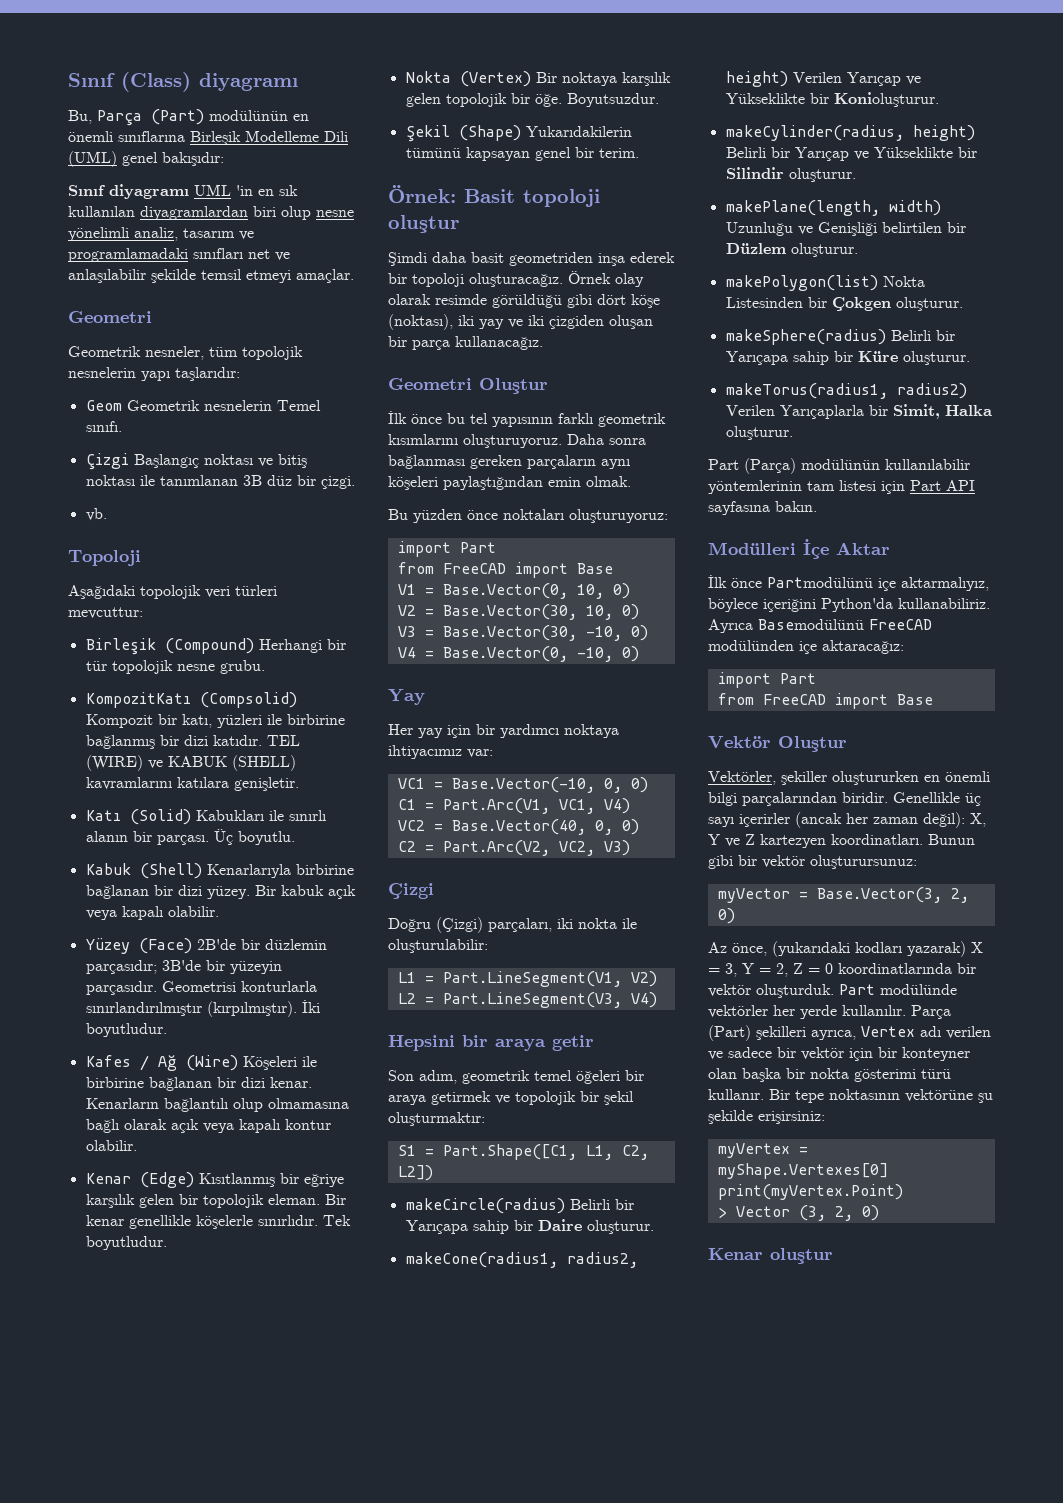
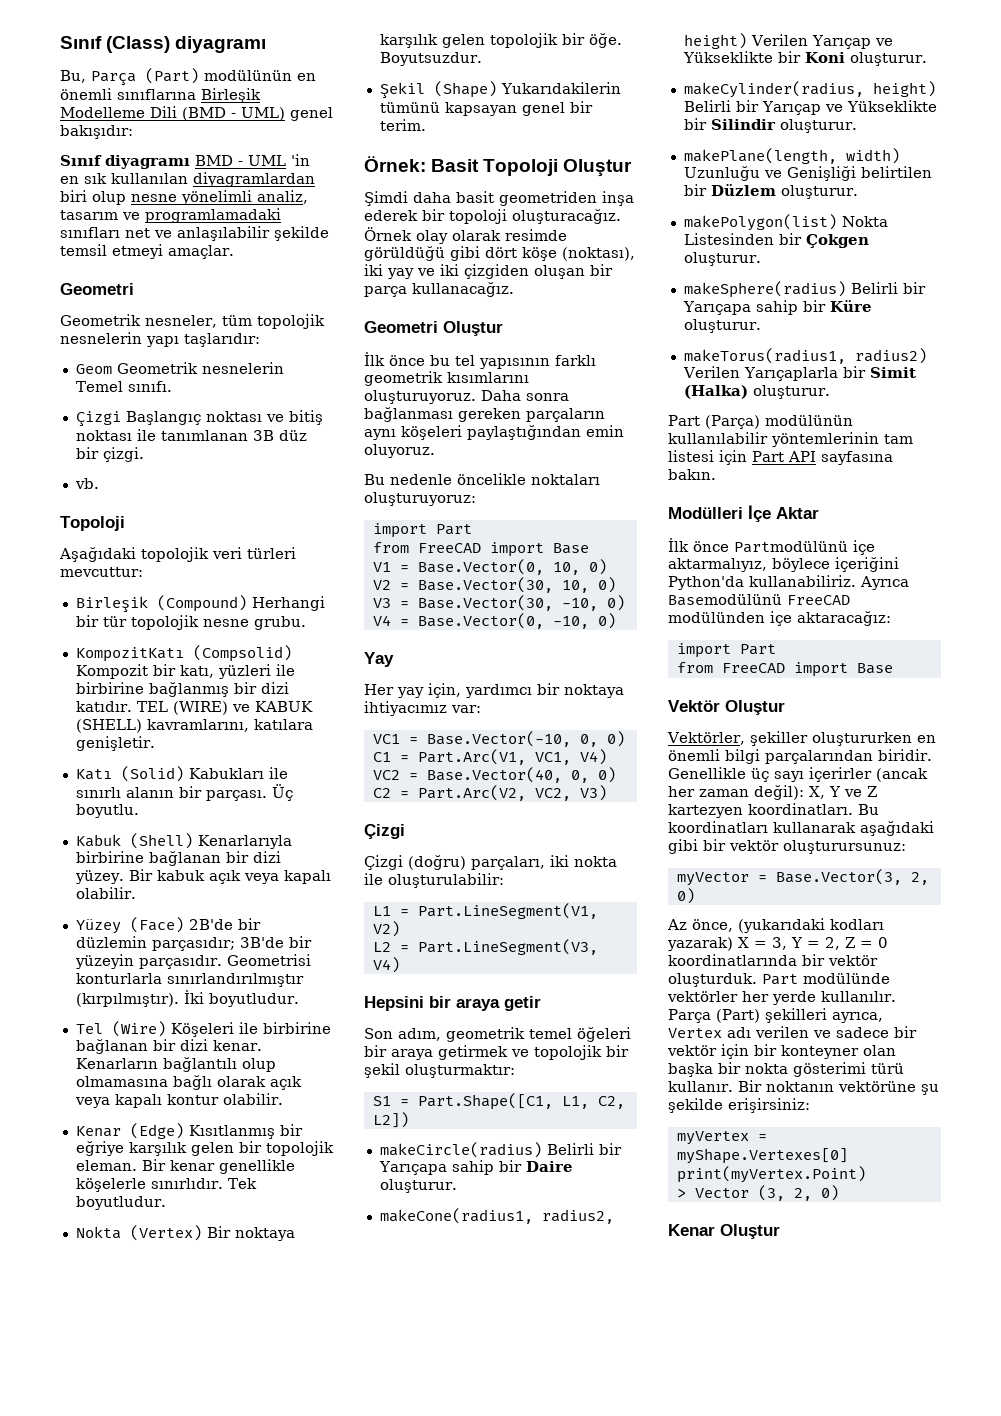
- Bu, Parça (Part) modülünün en önemli sınıflarına Birleşik Modelleme Dili (UML) genel bakışıdır:
+ Bu, Parça (Part) modülünün en önemli sınıflarına Birleşik Modelleme Dili (BMD - UML) genel bakışıdır:
- Sınıf diyagramı UML 'in en sık kullanılan diyagramlardan biri olup nesne yönelimli analiz, tasarım ve programlamadaki sınıfları net ve anlaşılabilir şekilde temsil etmeyi amaçlar.
+ Sınıf diyagramı BMD - UML 'in en sık kullanılan diyagramlardan biri olup nesne yönelimli analiz, tasarım ve programlamadaki sınıfları net ve anlaşılabilir şekilde temsil etmeyi amaçlar.
- TEL (WIRE) ve KABUK (SHELL) kavramlarını katılara genişletir.
+ TEL (WIRE) ve KABUK (SHELL) kavramlarını, katılara genişletir.
- Kafes / Ağ (Wire) Köşeleri ile birbirine bağlanan bir dizi kenar.
+ Tel (Wire) Köşeleri ile birbirine bağlanan bir dizi kenar.
- Örnek: Basit topoloji oluştur
+ Örnek: Basit Topoloji Oluştur
- Daha sonra bağlanması gereken parçaların aynı köşeleri paylaştığından emin olmak.
- Bu yüzden önce noktaları oluşturuyoruz:
+ Daha sonra bağlanması gereken parçaların aynı köşeleri paylaştığından emin oluyoruz.
+ Bu nedenle öncelikle noktaları oluşturuyoruz:
- Her yay için bir yardımcı noktaya ihtiyacımız var:
+ Her yay için, yardımcı bir noktaya ihtiyacımız var:
- Doğru (Çizgi) parçaları, iki nokta ile oluşturulabilir:
+ Çizgi (doğru) parçaları, iki nokta ile oluşturulabilir:
- makeCone(radius1, radius2, height) Verilen Yarıçap ve Yükseklikte bir Konioluşturur.
+ makeCone(radius1, radius2, height) Verilen Yarıçap ve Yükseklikte bir Koni oluşturur.
- makeTorus(radius1, radius2) Verilen Yarıçaplarla bir Simit, Halka oluşturur.
+ makeTorus(radius1, radius2) Verilen Yarıçaplarla bir Simit (Halka) oluşturur.
- Bunun gibi bir vektör oluşturursunuz:
+ Bu koordinatları kullanarak aşağıdaki gibi bir vektör oluşturursunuz:
- Bir tepe noktasının vektörüne şu şekilde erişirsiniz:
+ Bir noktanın vektörüne şu şekilde erişirsiniz:
- Kenar oluştur
+ Kenar Oluştur

